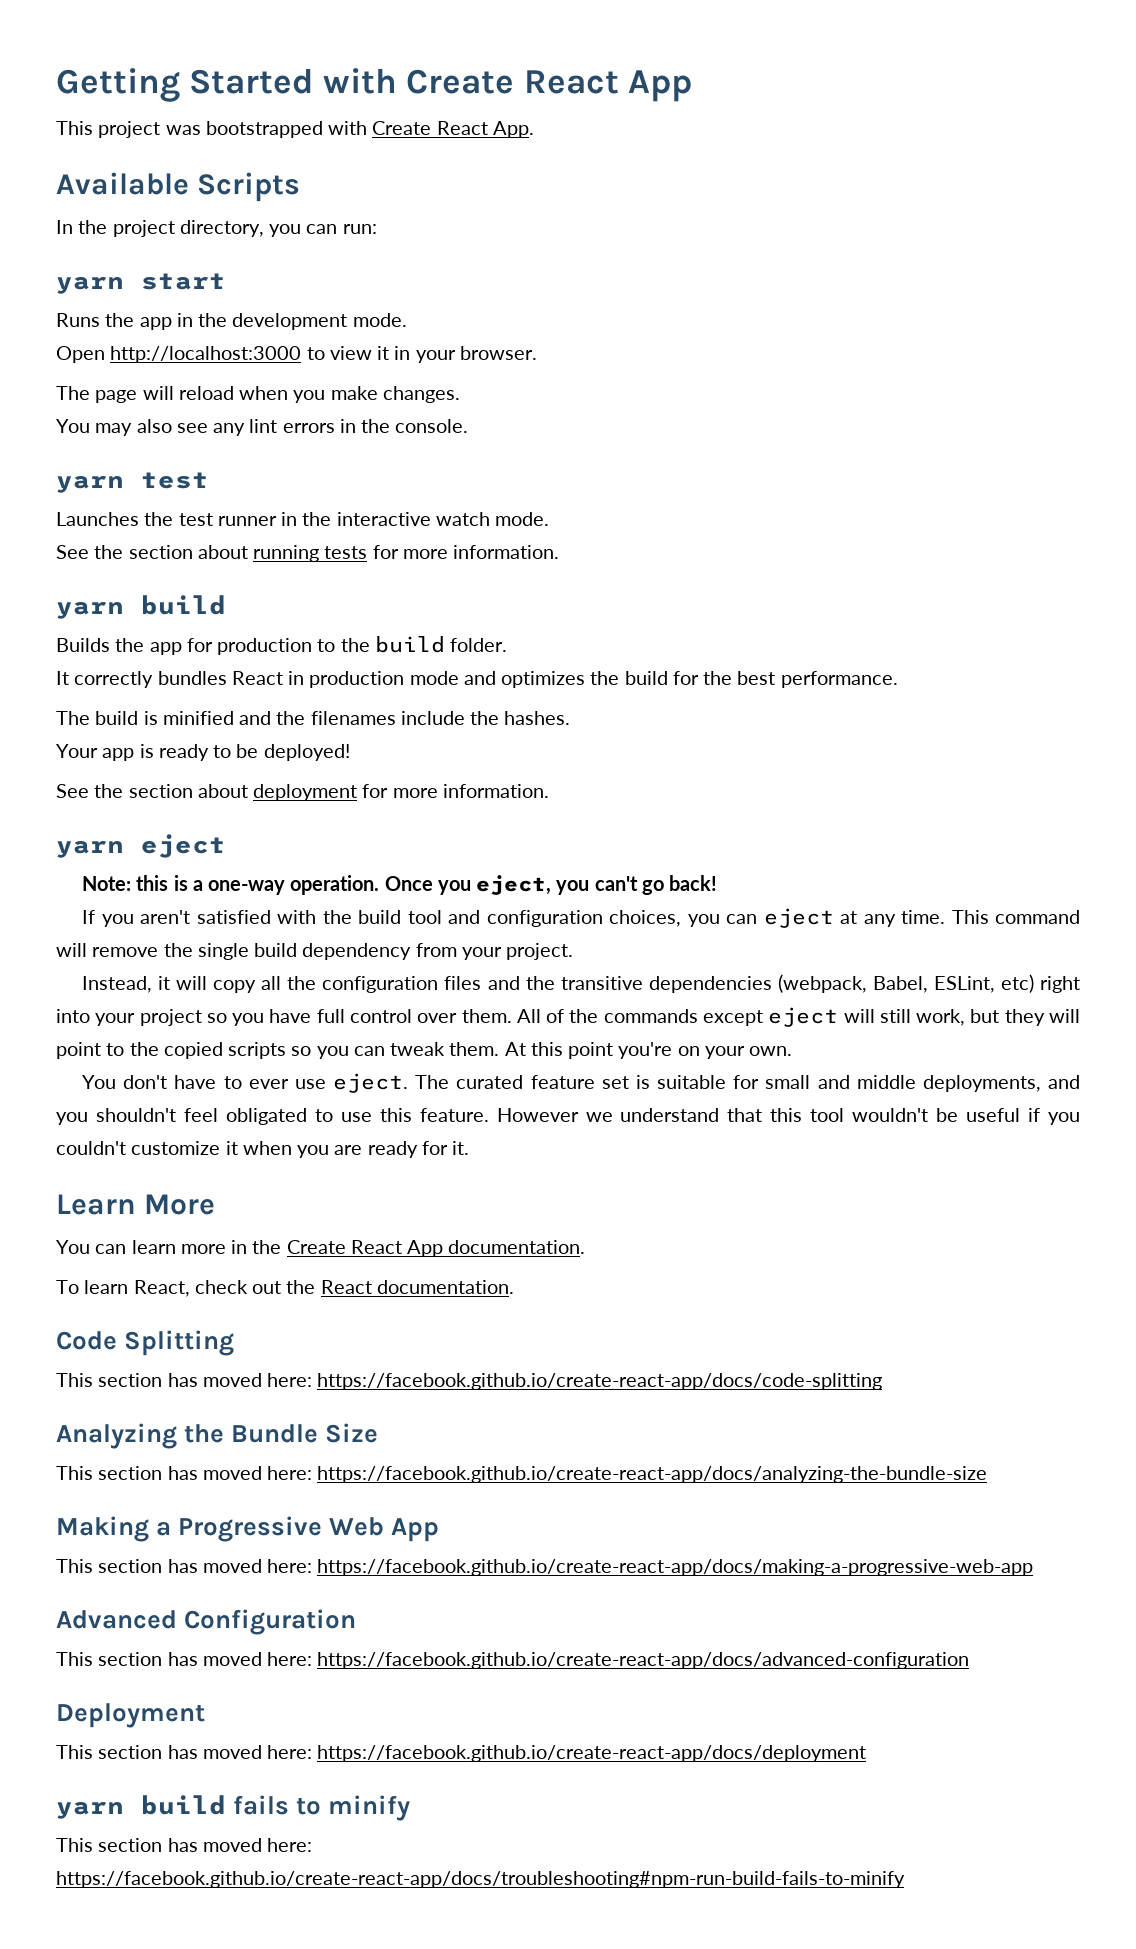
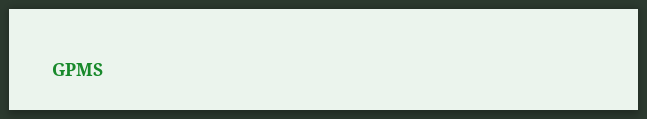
- Getting Started with Create React App
- This project was bootstrapped with Create React App.
- Available Scripts
- In the project directory, you can run:
- yarn start
- Runs the app in the development mode.
- Open http://localhost:3000 to view it in your browser.
- The page will reload when you make changes.
- You may also see any lint errors in the console.
- yarn test
- Launches the test runner in the interactive watch mode.
- See the section about running tests for more information.
- yarn build
- Builds the app for production to the build folder.
- It correctly bundles React in production mode and optimizes the build for the best performance.
- The build is minified and the filenames include the hashes.
- Your app is ready to be deployed!
- See the section about deployment for more information.
- yarn eject
- Note: this is a one-way operation. Once you eject, you can't go back!
- If you aren't satisfied with the build tool and configuration choices, you can eject at any time. This command will remove the single build dependency from your project.
- Instead, it will copy all the configuration files and the transitive dependencies (webpack, Babel, ESLint, etc) right into your project so you have full control over them. All of the commands except eject will still work, but they will point to the copied scripts so you can tweak them. At this point you're on your own.
- You don't have to ever use eject. The curated feature set is suitable for small and middle deployments, and you shouldn't feel obligated to use this feature. However we understand that this tool wouldn't be useful if you couldn't customize it when you are ready for it.
- Learn More
- You can learn more in the Create React App documentation.
- To learn React, check out the React documentation.
- Code Splitting
- This section has moved here: https://facebook.github.io/create-react-app/docs/code-splitting
- Analyzing the Bundle Size
- This section has moved here: https://facebook.github.io/create-react-app/docs/analyzing-the-bundle-size
- Making a Progressive Web App
- This section has moved here: https://facebook.github.io/create-react-app/docs/making-a-progressive-web-app
- Advanced Configuration
- This section has moved here: https://facebook.github.io/create-react-app/docs/advanced-configuration
- Deployment
- This section has moved here: https://facebook.github.io/create-react-app/docs/deployment
- yarn build fails to minify
- This section has moved here: https://facebook.github.io/create-react-app/docs/troubleshooting#npm-run-build-fails-to-minify
+ GPMS

